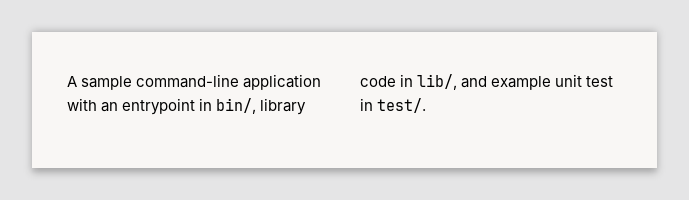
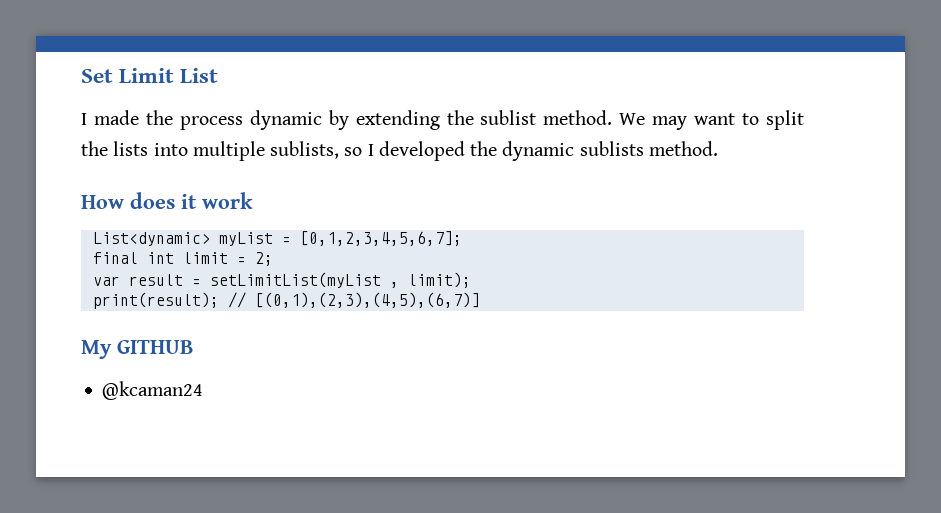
- A sample command-line application with an entrypoint in bin/, library code in lib/, and example unit test in test/.
+ Set Limit List
+ I made the process dynamic by extending the sublist method. We may want to split the lists into multiple sublists, so I developed the dynamic sublists method.
+ How does it work
+ List<dynamic> myList = [0,1,2,3,4,5,6,7];
+ final int limit = 2;
+ var result = setLimitList(myList , limit);
+ print(result); // [(0,1),(2,3),(4,5),(6,7)]
+ My GITHUB
+ @kcaman24

